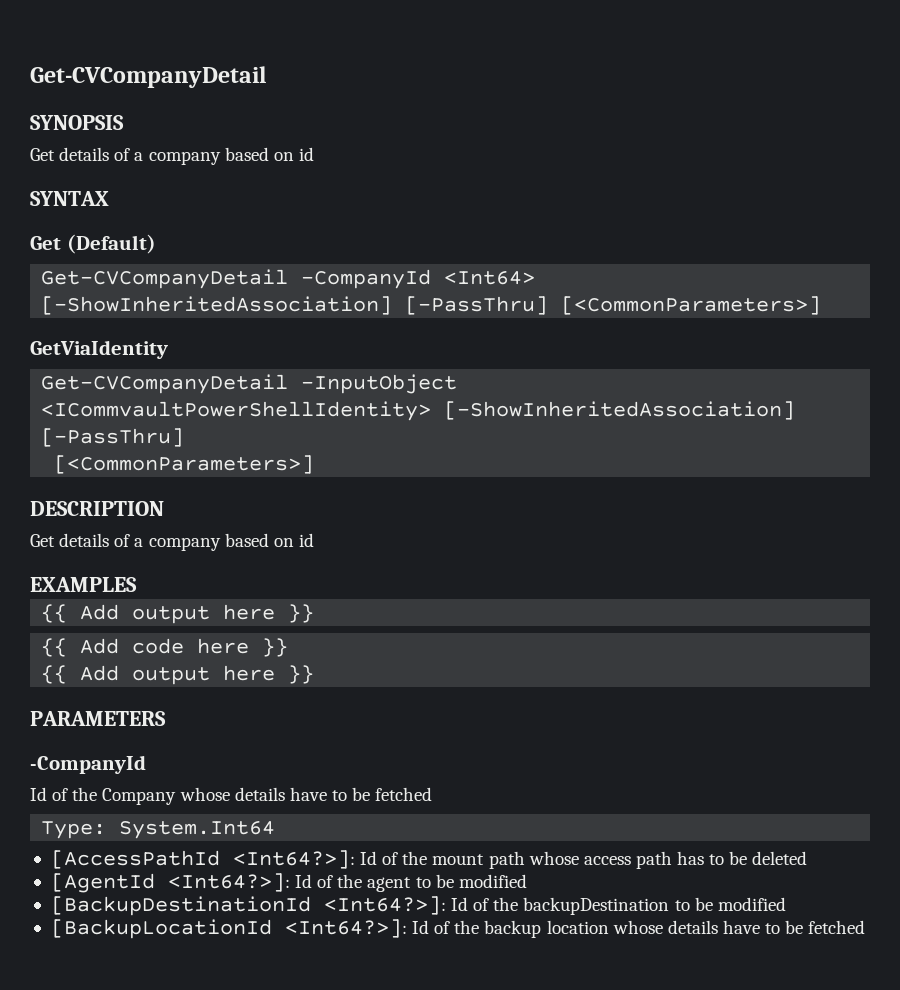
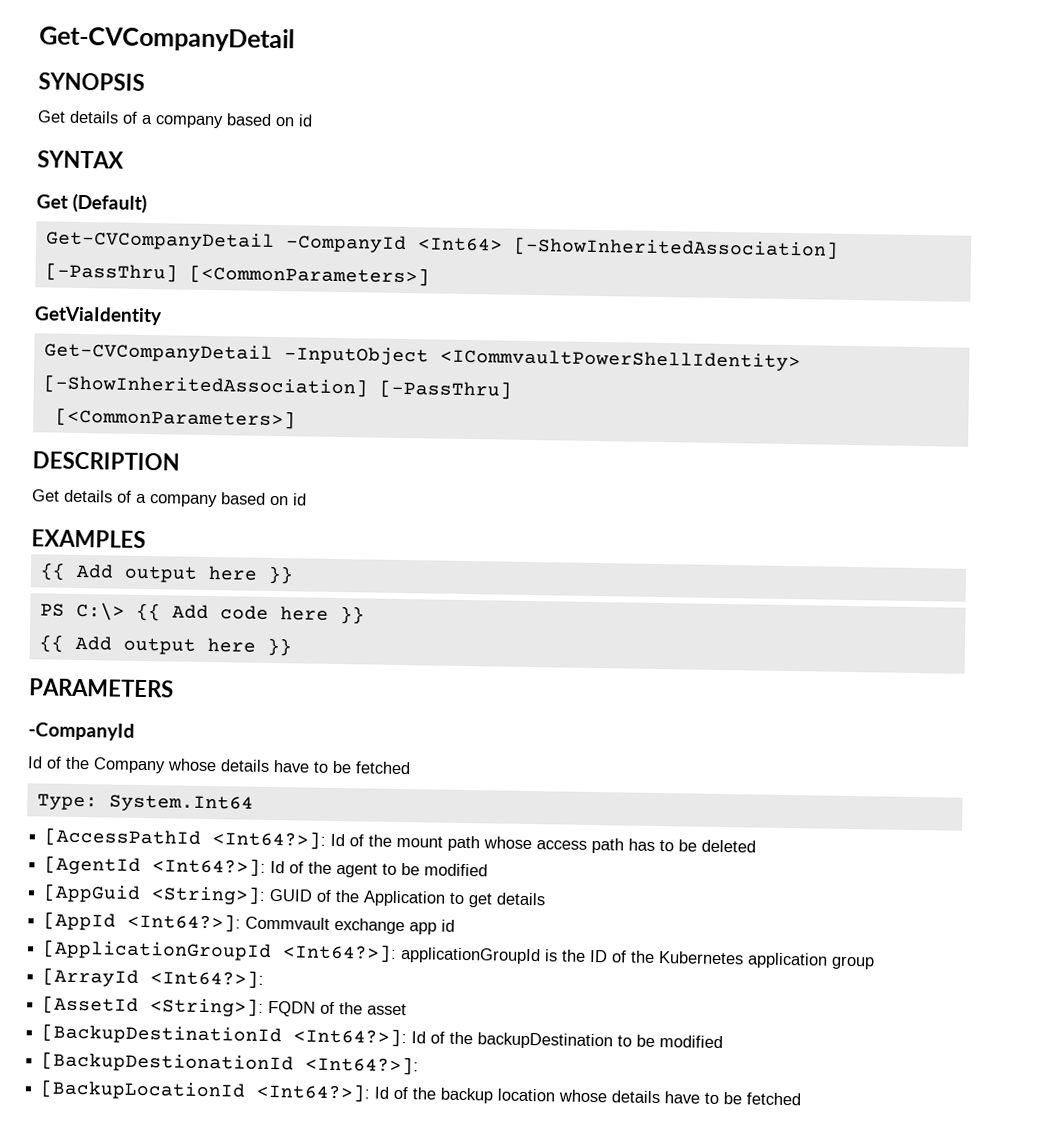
- {{ Add code here }}
+ PS C:\> {{ Add code here }}
+ [AppGuid <String>]: GUID of the Application to get details
+ [AppId <Int64?>]: Commvault exchange app id
+ [ApplicationGroupId <Int64?>]: applicationGroupId is the ID of the Kubernetes application group
+ [ArrayId <Int64?>]:
+ [AssetId <String>]: FQDN of the asset
+ [BackupDestionationId <Int64?>]:

